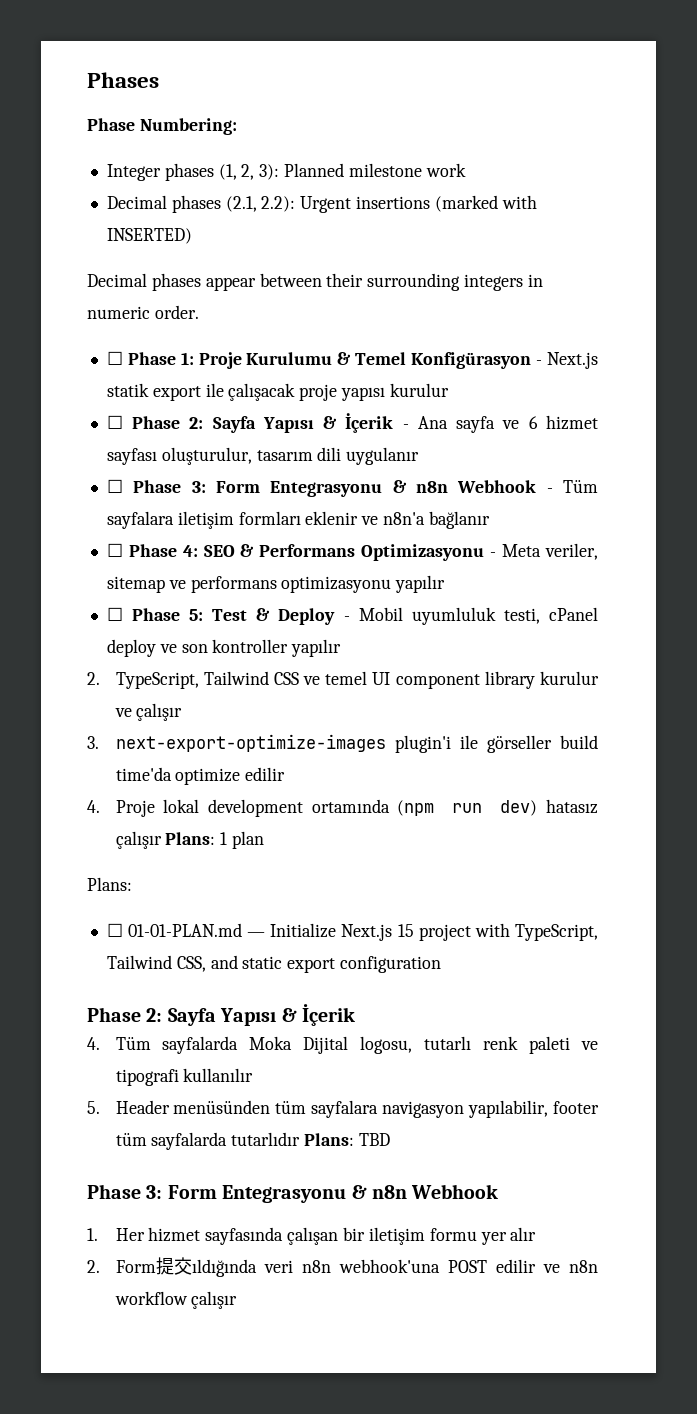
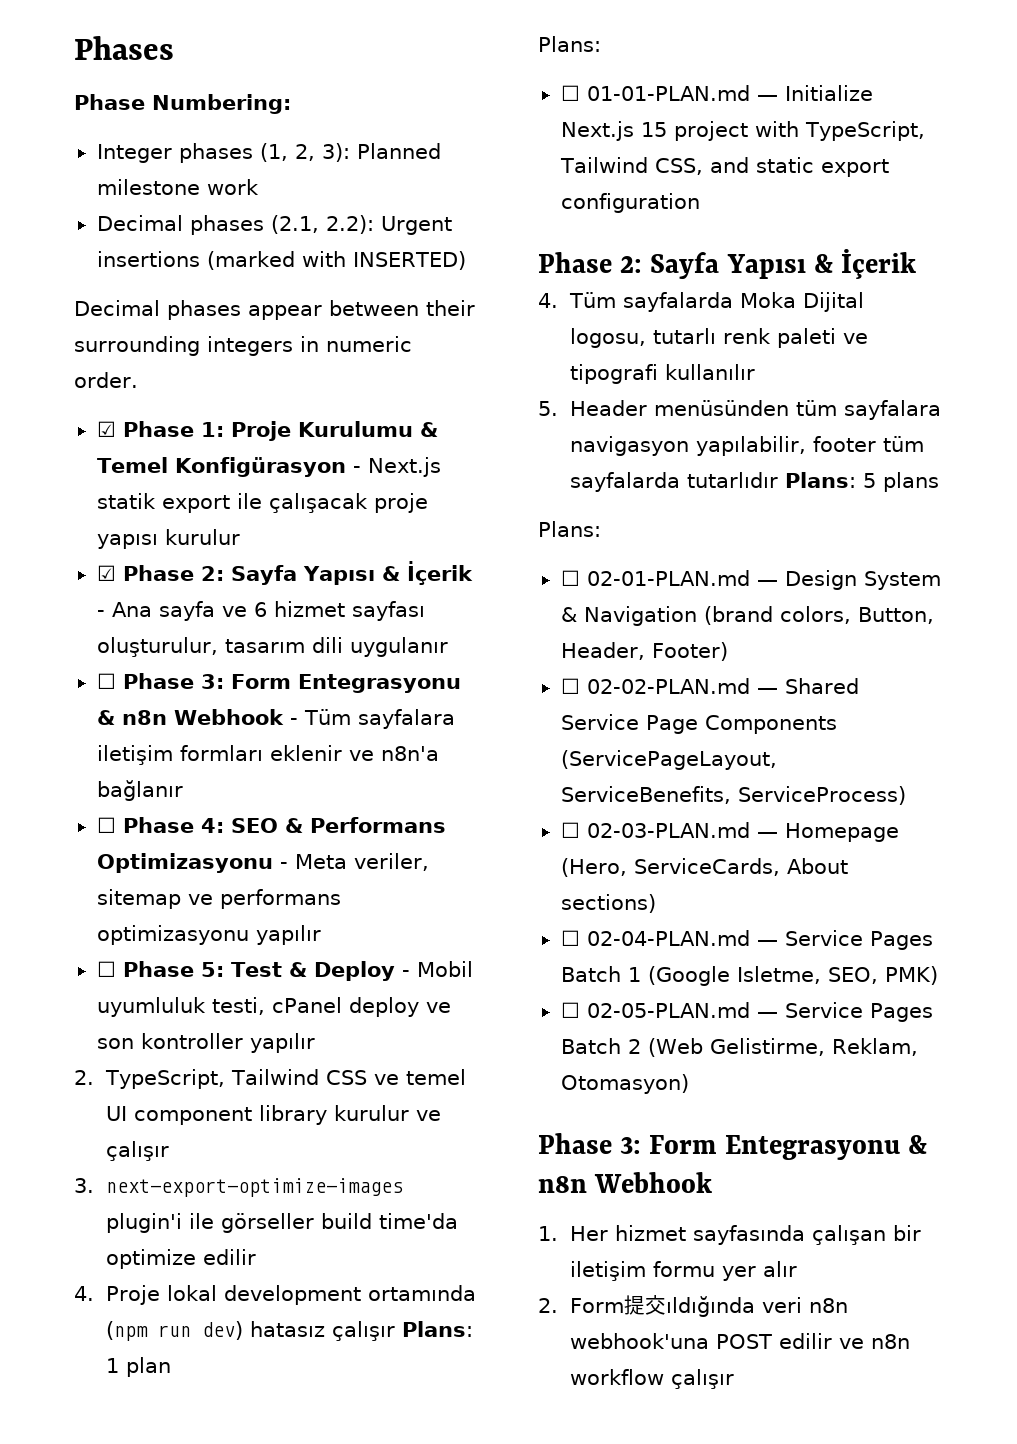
- ☐ Phase 1: Proje Kurulumu & Temel Konfigürasyon - Next.js statik export ile çalışacak proje yapısı kurulur
+ ☑ Phase 1: Proje Kurulumu & Temel Konfigürasyon - Next.js statik export ile çalışacak proje yapısı kurulur
- ☐ Phase 2: Sayfa Yapısı & İçerik - Ana sayfa ve 6 hizmet sayfası oluşturulur, tasarım dili uygulanır
+ ☑ Phase 2: Sayfa Yapısı & İçerik - Ana sayfa ve 6 hizmet sayfası oluşturulur, tasarım dili uygulanır
- 5. Header menüsünden tüm sayfalara navigasyon yapılabilir, footer tüm sayfalarda tutarlıdır Plans: TBD
+ 5. Header menüsünden tüm sayfalara navigasyon yapılabilir, footer tüm sayfalarda tutarlıdır Plans: 5 plans
+ Plans:
+ ☐ 02-01-PLAN.md — Design System & Navigation (brand colors, Button, Header, Footer)
+ ☐ 02-02-PLAN.md — Shared Service Page Components (ServicePageLayout, ServiceBenefits, ServiceProcess)
+ ☐ 02-03-PLAN.md — Homepage (Hero, ServiceCards, About sections)
+ ☐ 02-04-PLAN.md — Service Pages Batch 1 (Google Isletme, SEO, PMK)
+ ☐ 02-05-PLAN.md — Service Pages Batch 2 (Web Gelistirme, Reklam, Otomasyon)

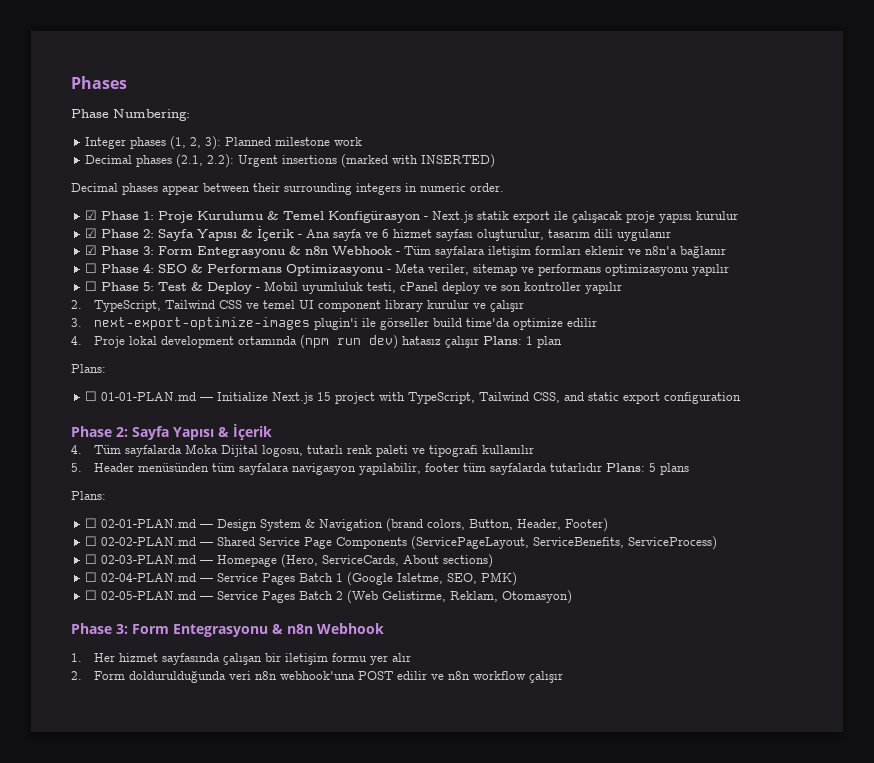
- ☐ Phase 3: Form Entegrasyonu & n8n Webhook - Tüm sayfalara iletişim formları eklenir ve n8n'a bağlanır
+ ☑ Phase 3: Form Entegrasyonu & n8n Webhook - Tüm sayfalara iletişim formları eklenir ve n8n'a bağlanır
- 2. Form提交ıldığında veri n8n webhook'una POST edilir ve n8n workflow çalışır
+ 2. Form doldurulduğunda veri n8n webhook'una POST edilir ve n8n workflow çalışır

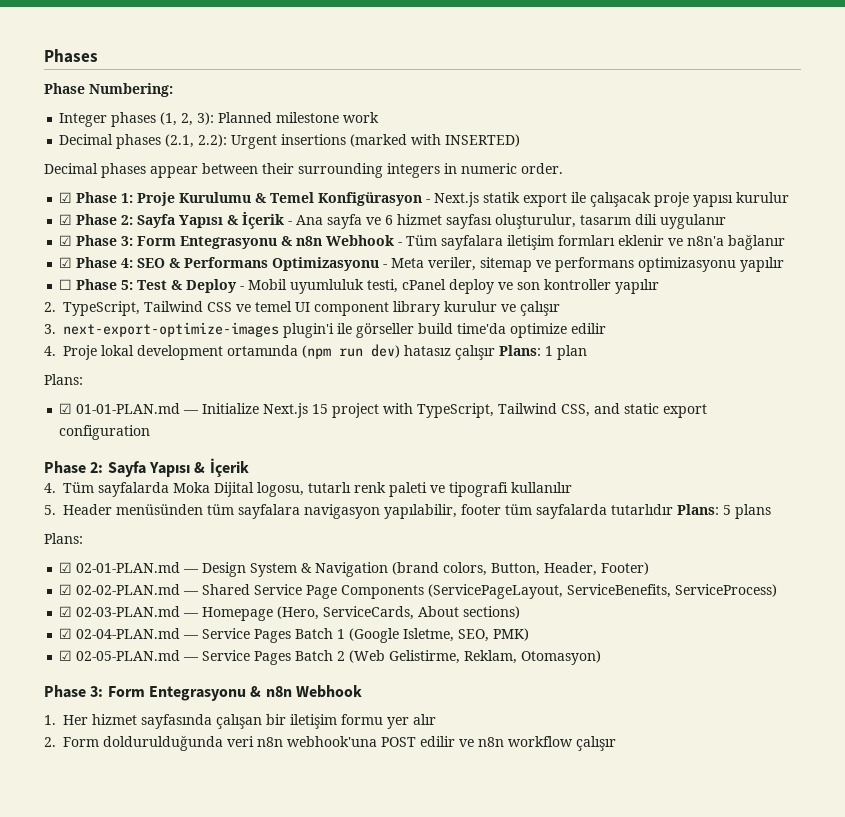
- ☐ Phase 4: SEO & Performans Optimizasyonu - Meta veriler, sitemap ve performans optimizasyonu yapılır
+ ☑ Phase 4: SEO & Performans Optimizasyonu - Meta veriler, sitemap ve performans optimizasyonu yapılır
- ☐ 01-01-PLAN.md — Initialize Next.js 15 project with TypeScript, Tailwind CSS, and static export configuration
+ ☑ 01-01-PLAN.md — Initialize Next.js 15 project with TypeScript, Tailwind CSS, and static export configuration
- ☐ 02-01-PLAN.md — Design System & Navigation (brand colors, Button, Header, Footer)
+ ☑ 02-01-PLAN.md — Design System & Navigation (brand colors, Button, Header, Footer)
- ☐ 02-02-PLAN.md — Shared Service Page Components (ServicePageLayout, ServiceBenefits, ServiceProcess)
+ ☑ 02-02-PLAN.md — Shared Service Page Components (ServicePageLayout, ServiceBenefits, ServiceProcess)
- ☐ 02-03-PLAN.md — Homepage (Hero, ServiceCards, About sections)
+ ☑ 02-03-PLAN.md — Homepage (Hero, ServiceCards, About sections)
- ☐ 02-04-PLAN.md — Service Pages Batch 1 (Google Isletme, SEO, PMK)
+ ☑ 02-04-PLAN.md — Service Pages Batch 1 (Google Isletme, SEO, PMK)
- ☐ 02-05-PLAN.md — Service Pages Batch 2 (Web Gelistirme, Reklam, Otomasyon)
+ ☑ 02-05-PLAN.md — Service Pages Batch 2 (Web Gelistirme, Reklam, Otomasyon)

